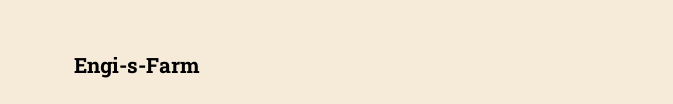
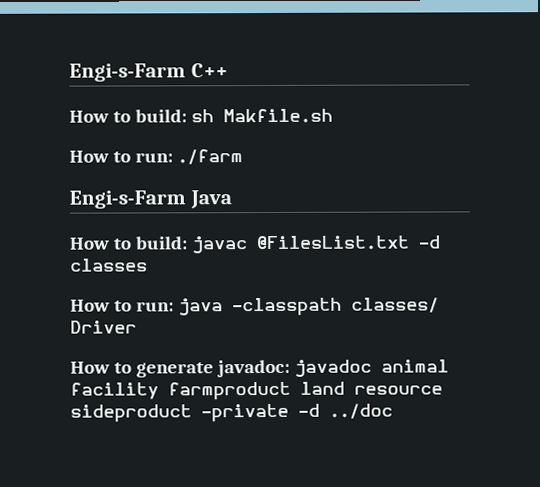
- Engi-s-Farm
+ Engi-s-Farm C++
+ How to build: sh Makfile.sh
+ How to run: ./farm
+ Engi-s-Farm Java
+ How to build: javac @FilesList.txt -d classes
+ How to run: java -classpath classes/ Driver
+ How to generate javadoc: javadoc animal facility farmproduct land resource sideproduct -private -d ../doc

